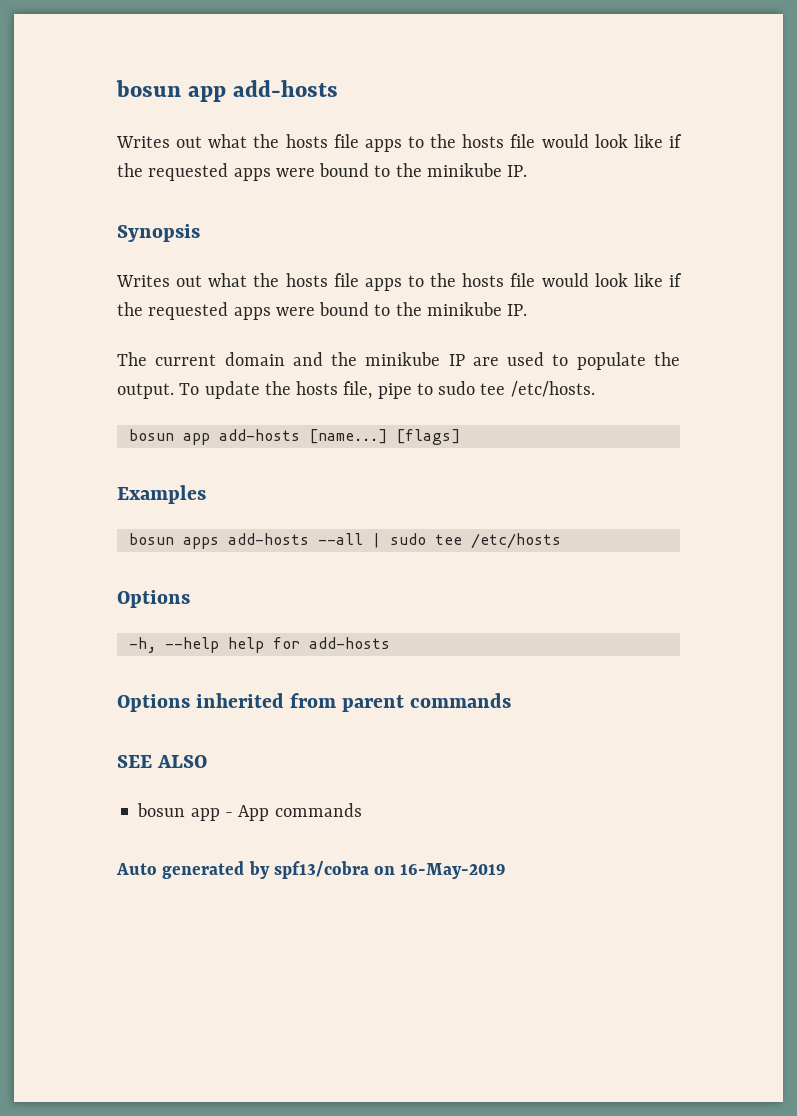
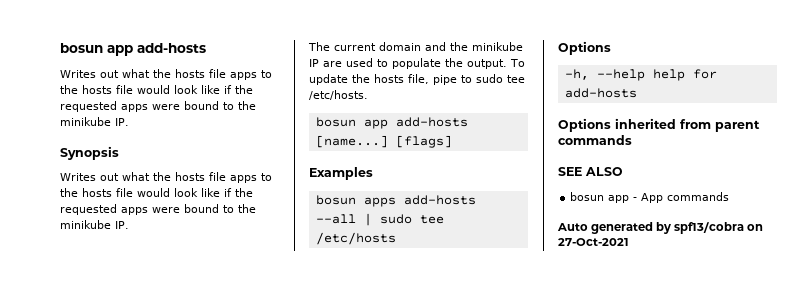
- Auto generated by spf13/cobra on 16-May-2019
+ Auto generated by spf13/cobra on 27-Oct-2021

